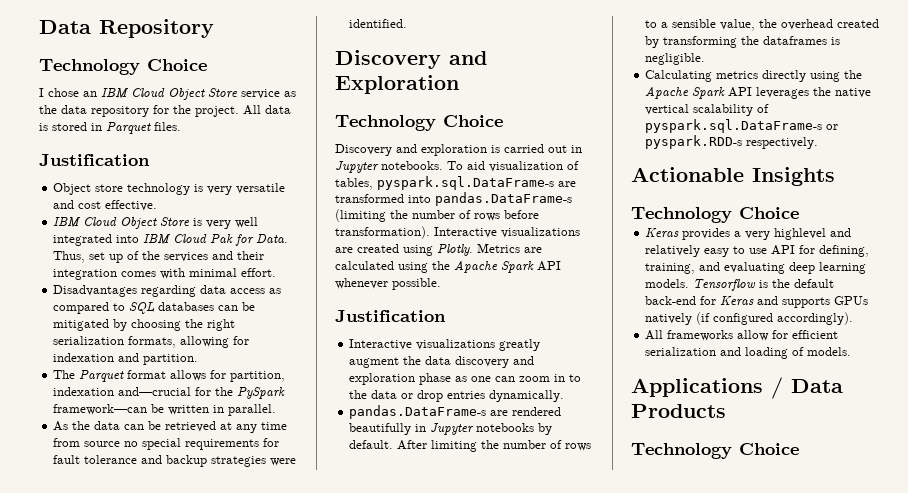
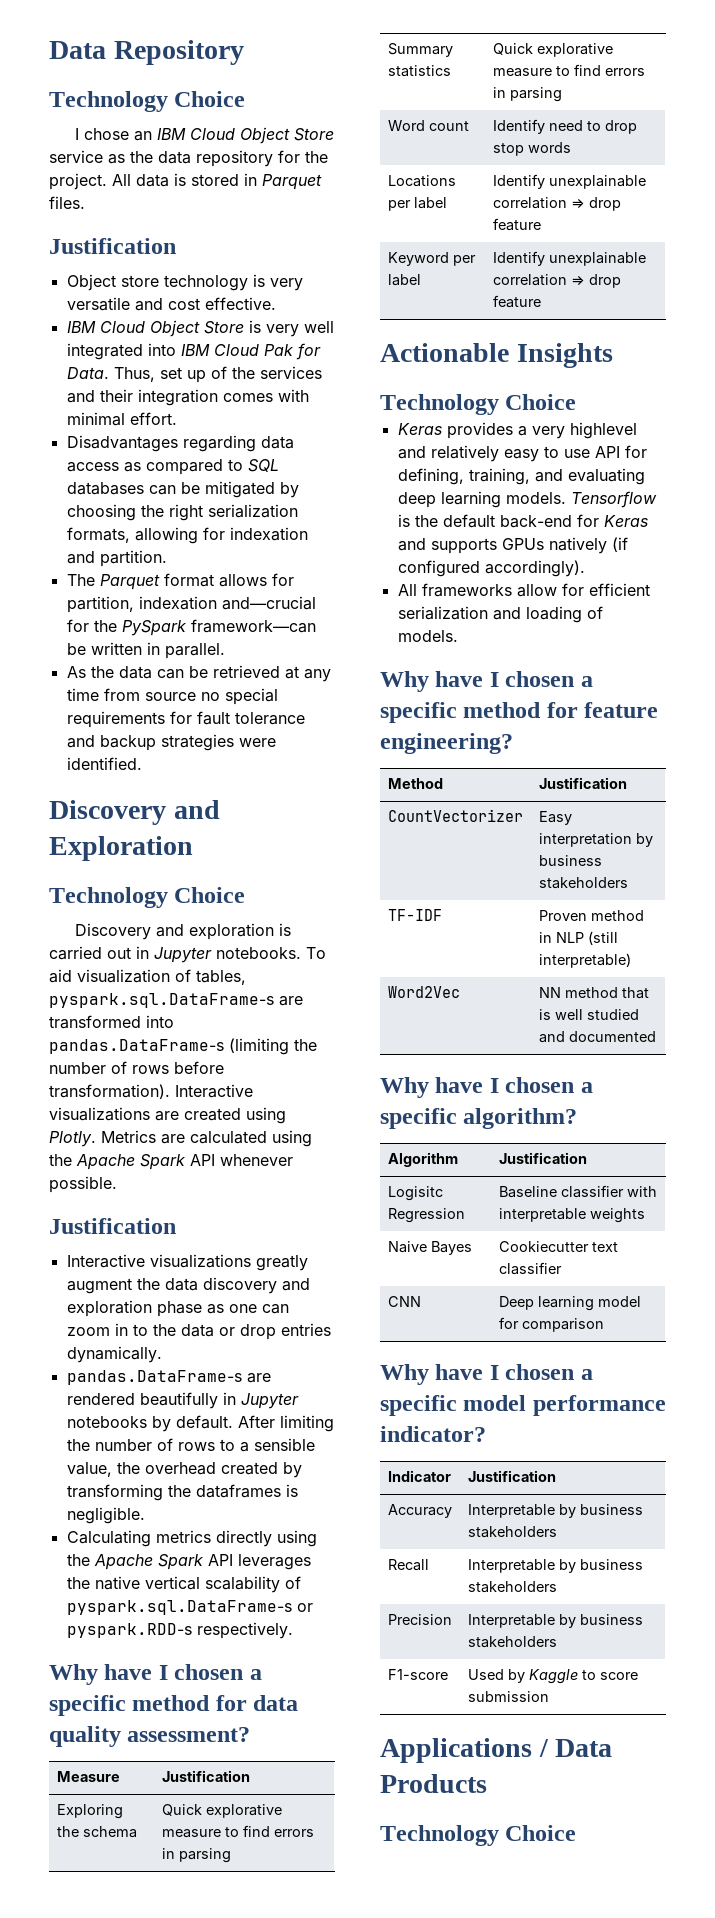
+ Why have I chosen a specific method for data quality assessment?
+ Measure | Justification
+ Exploring the schema | Quick explorative measure to find errors in parsing
+ Summary statistics | Quick explorative measure to find errors in parsing
+ Word count | Identify need to drop stop words
+ Locations per label | Identify unexplainable correlation ⇒ drop feature
+ Keyword per label | Identify unexplainable correlation ⇒ drop feature
+ Why have I chosen a specific method for feature engineering?
+ Method | Justification
+ CountVectorizer | Easy interpretation by business stakeholders
+ TF-IDF | Proven method in NLP (still interpretable)
+ Word2Vec | NN method that is well studied and documented
+ Why have I chosen a specific algorithm?
+ Algorithm | Justification
+ Logisitc Regression | Baseline classifier with interpretable weights
+ Naive Bayes | Cookiecutter text classifier
+ CNN | Deep learning model for comparison
+ Why have I chosen a specific model performance indicator?
+ Indicator | Justification
+ Accuracy | Interpretable by business stakeholders
+ Recall | Interpretable by business stakeholders
+ Precision | Interpretable by business stakeholders
+ F1-score | Used by Kaggle to score submission

